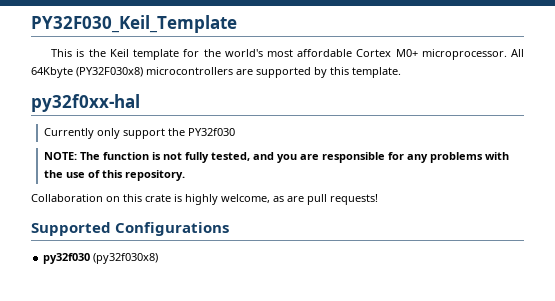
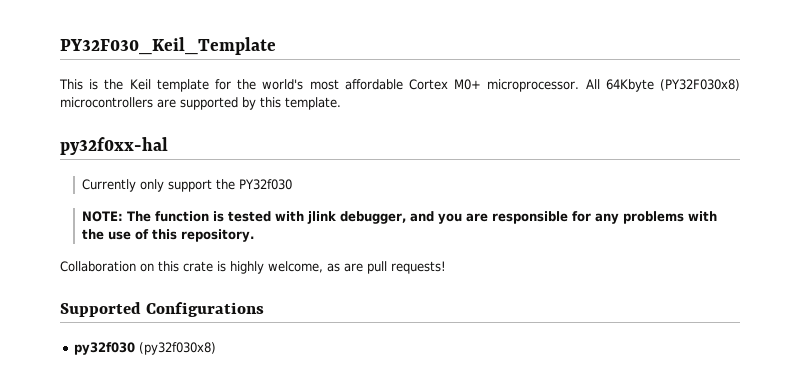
- NOTE: The function is not fully tested, and you are responsible for any problems with the use of this repository.
+ NOTE: The function is tested with jlink debugger, and you are responsible for any problems with the use of this repository.

